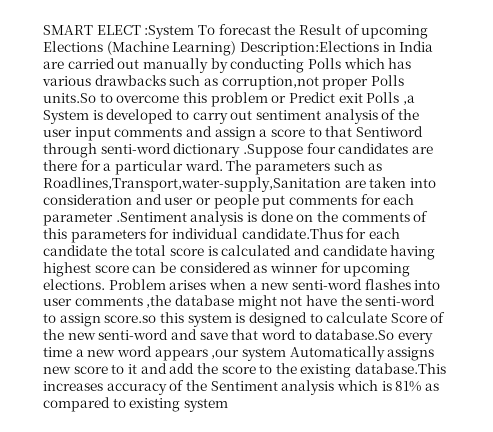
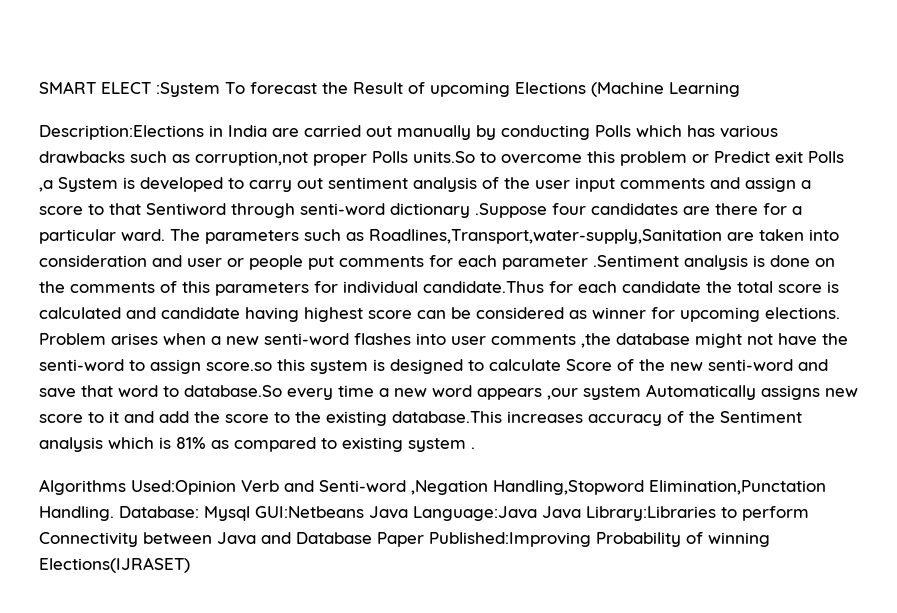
- SMART ELECT :System To forecast the Result of upcoming Elections (Machine Learning) Description:Elections in India are carried out manually by conducting Polls which has various drawbacks such as corruption,not proper Polls units.So to overcome this problem or Predict exit Polls ,a System is developed to carry out sentiment analysis of the user input comments and assign a score to that Sentiword through senti-word dictionary .Suppose four candidates are there for a particular ward.
+ SMART ELECT :System To forecast the Result of upcoming Elections (Machine Learning
+ Description:Elections in India are carried out manually by conducting Polls which has various drawbacks such as corruption,not proper Polls units.So to overcome this problem or Predict exit Polls ,a System is developed to carry out sentiment analysis of the user input comments and assign a score to that Sentiword through senti-word dictionary .Suppose four candidates are there for a particular ward.
- Problem arises when a new senti-word flashes into user comments ,the database might not have the senti-word to assign score.so this system is designed to calculate Score of the new senti-word and save that word to database.So every time a new word appears ,our system Automatically assigns new score to it and add the score to the existing database.This increases accuracy of the Sentiment analysis which is 81% as compared to existing system
+ Problem arises when a new senti-word flashes into user comments ,the database might not have the senti-word to assign score.so this system is designed to calculate Score of the new senti-word and save that word to database.So every time a new word appears ,our system Automatically assigns new score to it and add the score to the existing database.This increases accuracy of the Sentiment analysis which is 81% as compared to existing system .
+ Algorithms Used:Opinion Verb and Senti-word ,Negation Handling,Stopword Elimination,Punctation Handling. Database: Mysql GUI:Netbeans Java Language:Java Java Library:Libraries to perform Connectivity between Java and Database Paper Published:Improving Probability of winning Elections(IJRASET)

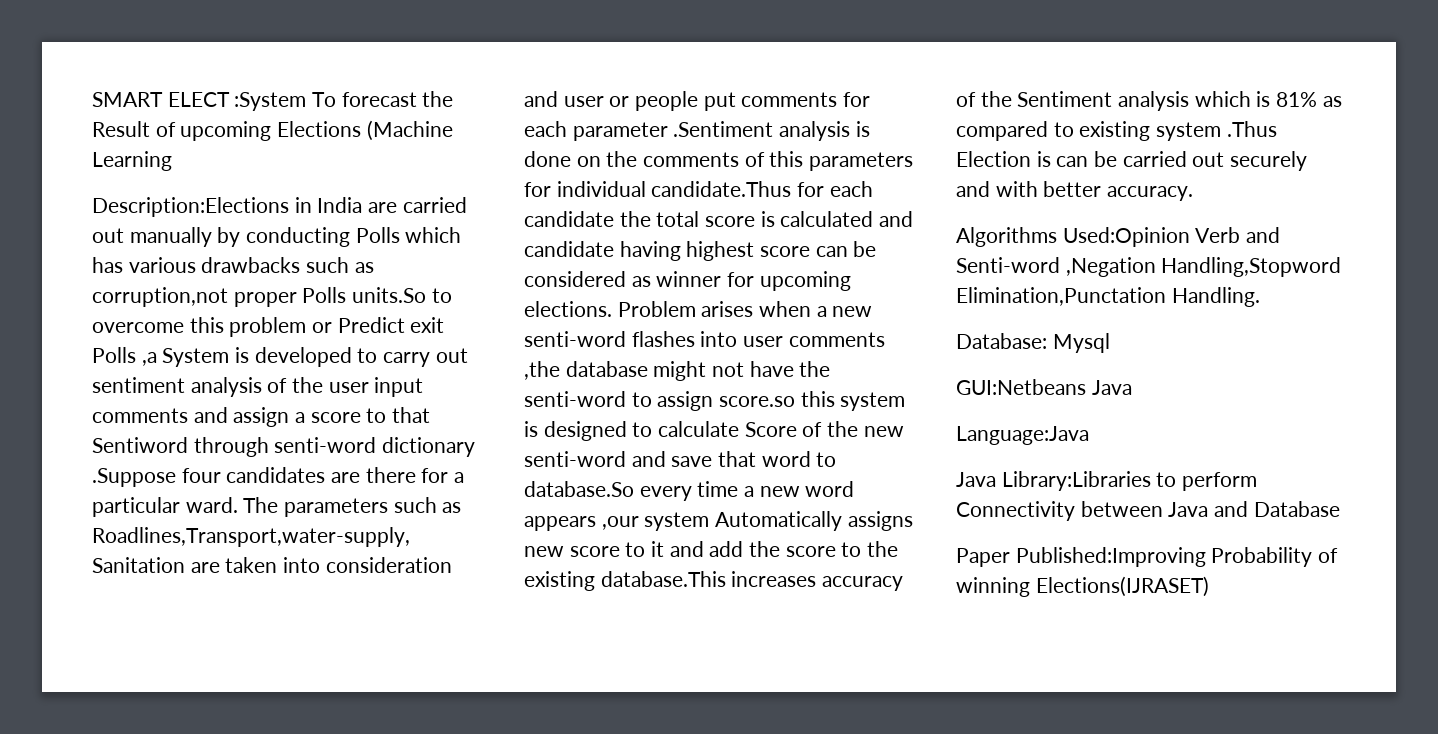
- Problem arises when a new senti-word flashes into user comments ,the database might not have the senti-word to assign score.so this system is designed to calculate Score of the new senti-word and save that word to database.So every time a new word appears ,our system Automatically assigns new score to it and add the score to the existing database.This increases accuracy of the Sentiment analysis which is 81% as compared to existing system .
+ Problem arises when a new senti-word flashes into user comments ,the database might not have the senti-word to assign score.so this system is designed to calculate Score of the new senti-word and save that word to database.So every time a new word appears ,our system Automatically assigns new score to it and add the score to the existing database.This increases accuracy of the Sentiment analysis which is 81% as compared to existing system .Thus Election is can be carried out securely and with better accuracy.
- Algorithms Used:Opinion Verb and Senti-word ,Negation Handling,Stopword Elimination,Punctation Handling. Database: Mysql GUI:Netbeans Java Language:Java Java Library:Libraries to perform Connectivity between Java and Database Paper Published:Improving Probability of winning Elections(IJRASET)
+ Algorithms Used:Opinion Verb and Senti-word ,Negation Handling,Stopword Elimination,Punctation Handling.
+ Database: Mysql
+ GUI:Netbeans Java
+ Language:Java
+ Java Library:Libraries to perform Connectivity between Java and Database
+ Paper Published:Improving Probability of winning Elections(IJRASET)

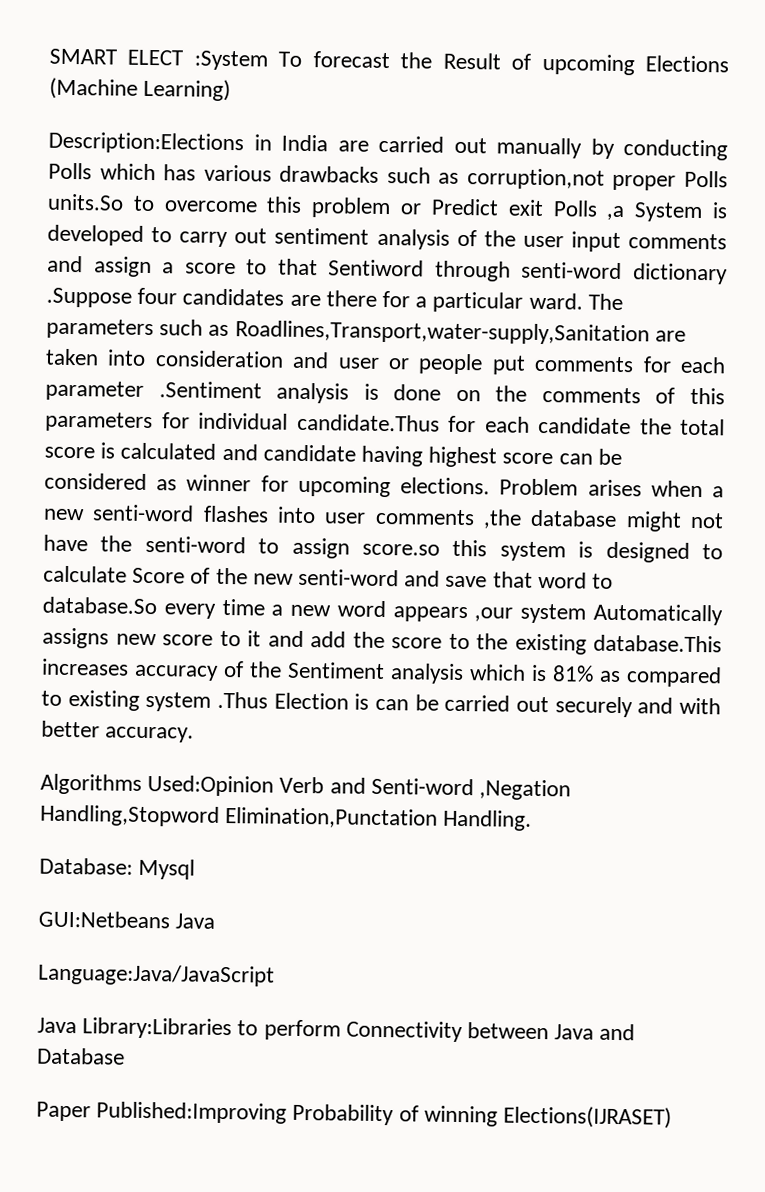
- SMART ELECT :System To forecast the Result of upcoming Elections (Machine Learning
+ SMART ELECT :System To forecast the Result of upcoming Elections (Machine Learning)
- Language:Java
+ Language:Java/JavaScript

